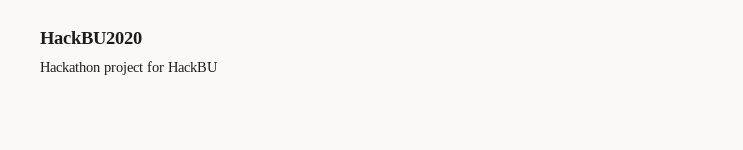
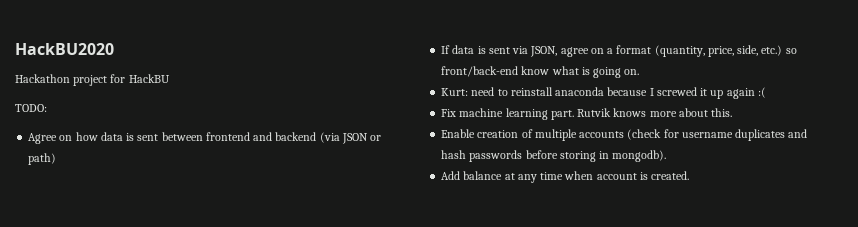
+ TODO:
+ Agree on how data is sent between frontend and backend (via JSON or path)
+ If data is sent via JSON, agree on a format (quantity, price, side, etc.) so front/back-end know what is going on.
+ Kurt: need to reinstall anaconda because I screwed it up again :(
+ Fix machine learning part. Rutvik knows more about this.
+ Enable creation of multiple accounts (check for username duplicates and hash passwords before storing in mongodb).
+ Add balance at any time when account is created.

